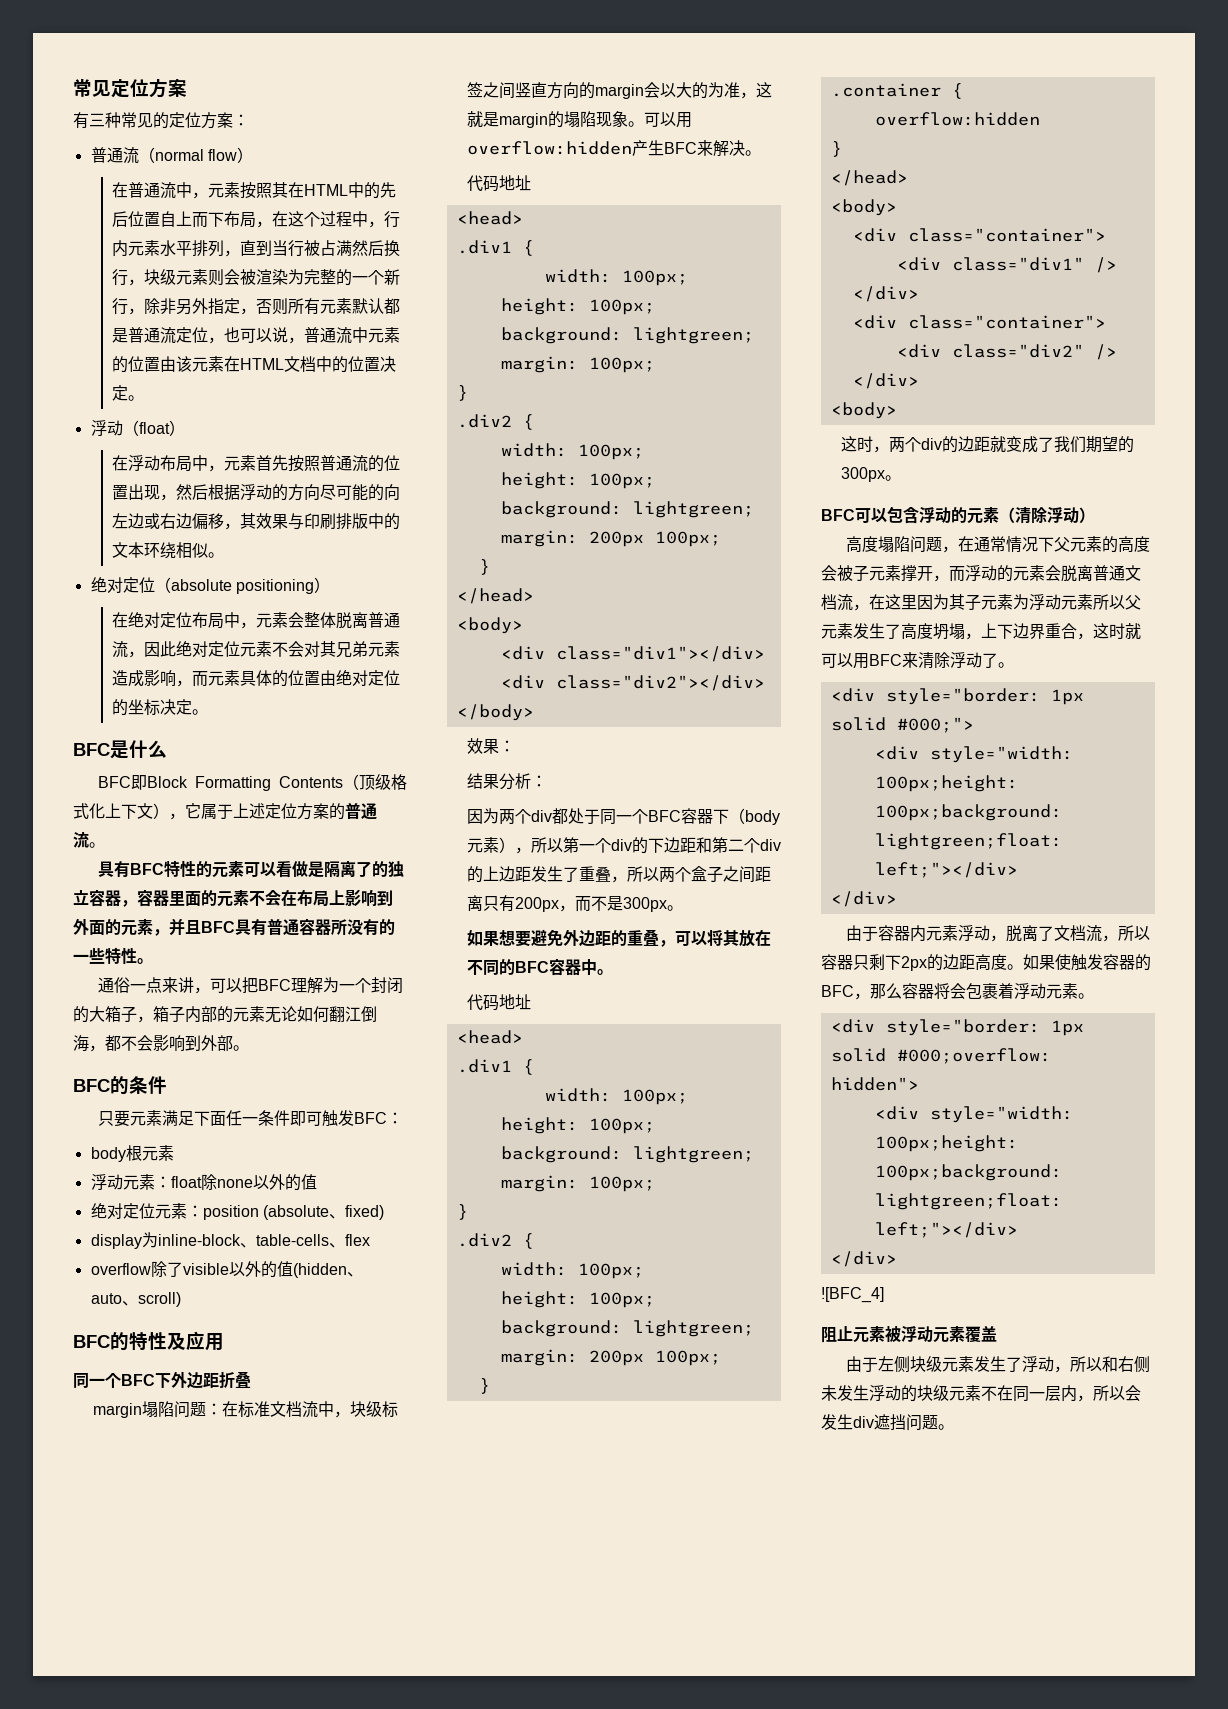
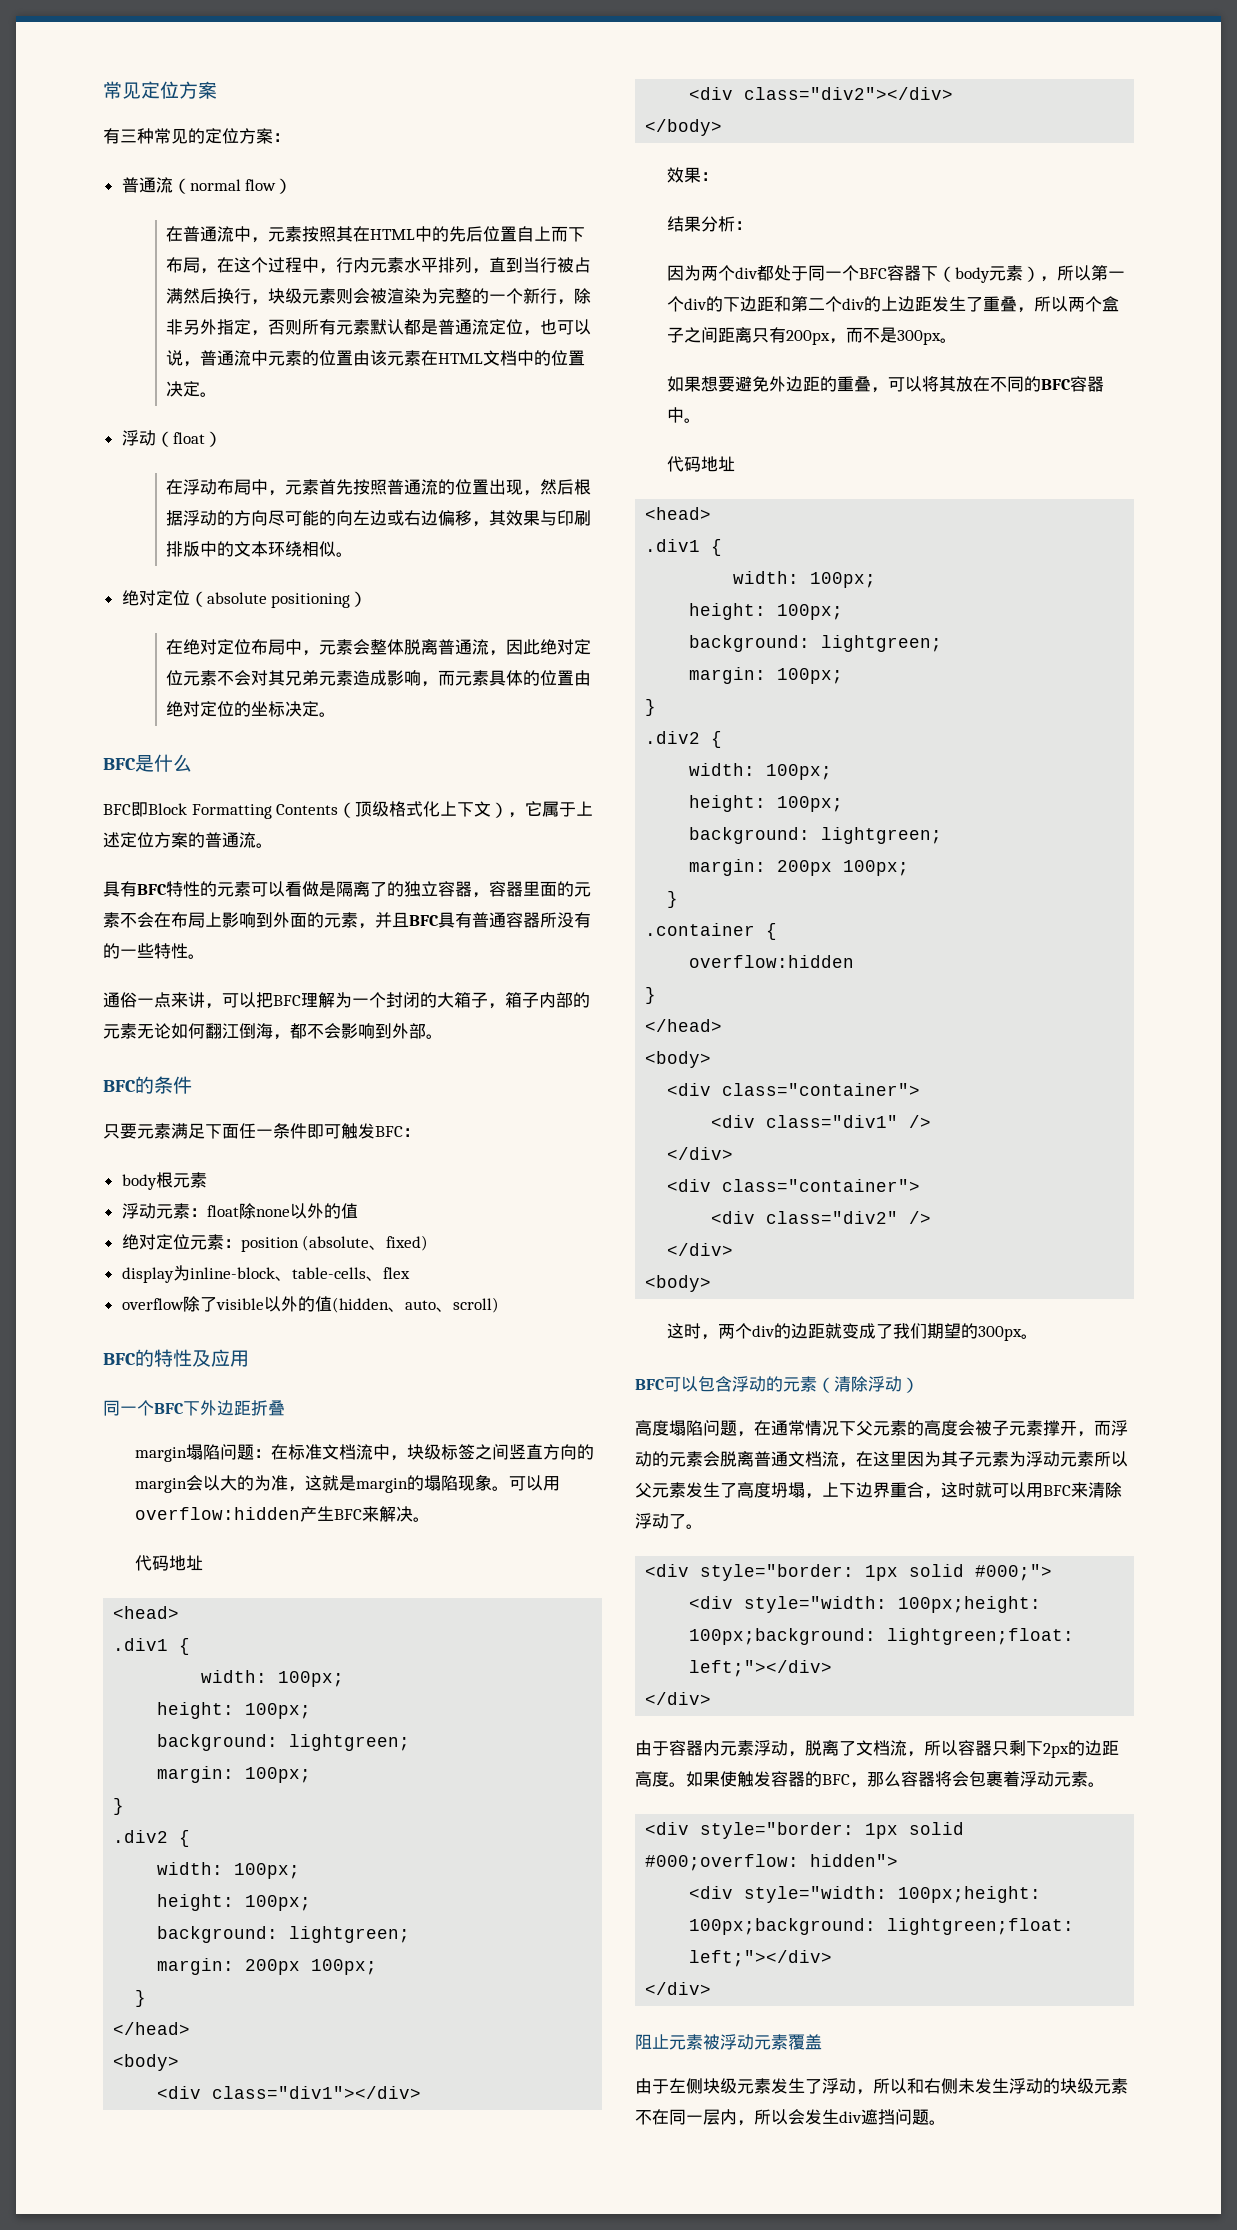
- ![BFC_4]

